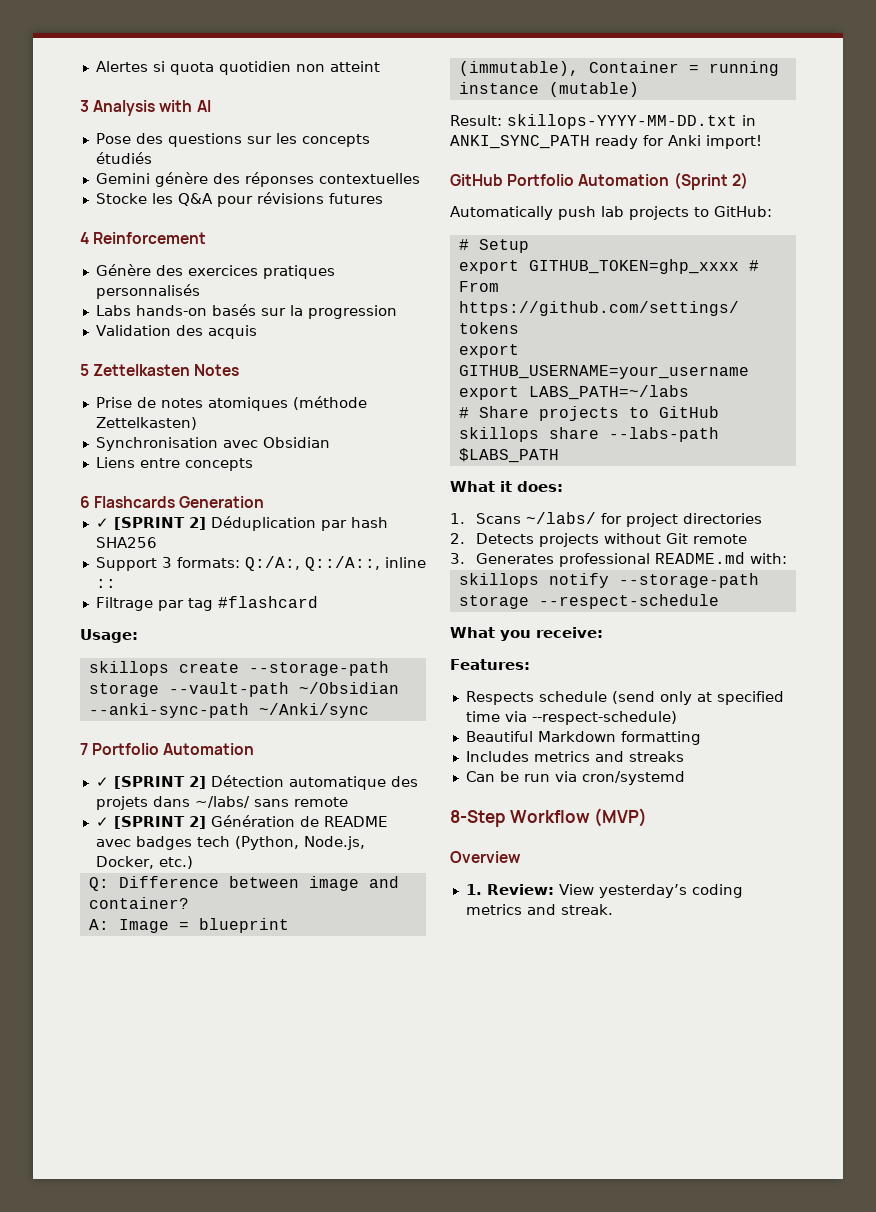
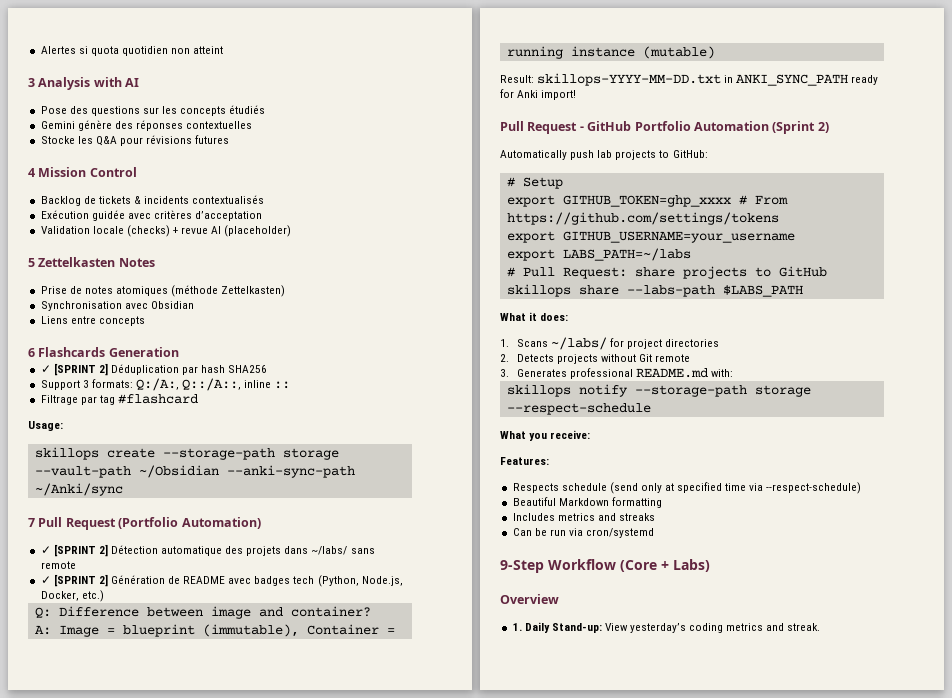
- 4 Reinforcement
- Génère des exercices pratiques personnalisés
- Labs hands-on basés sur la progression
- Validation des acquis
+ 4 Mission Control
+ Backlog de tickets & incidents contextualisés
+ Exécution guidée avec critères d’acceptation
+ Validation locale (checks) + revue AI (placeholder)
- 7 Portfolio Automation
+ 7 Pull Request (Portfolio Automation)
- GitHub Portfolio Automation (Sprint 2)
+ Pull Request - GitHub Portfolio Automation (Sprint 2)
- # Share projects to GitHub
+ # Pull Request: share projects to GitHub
- 8-Step Workflow (MVP)
+ 9-Step Workflow (Core + Labs)
- 1. Review: View yesterday’s coding metrics and streak.
+ 1. Daily Stand-up: View yesterday’s coding metrics and streak.

